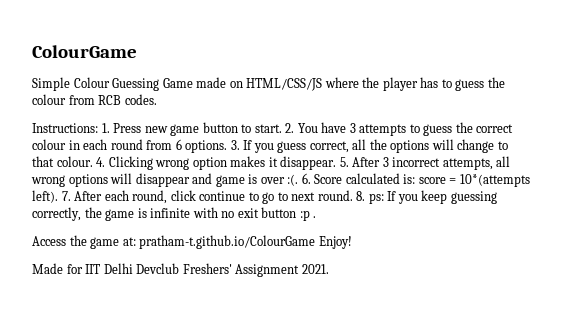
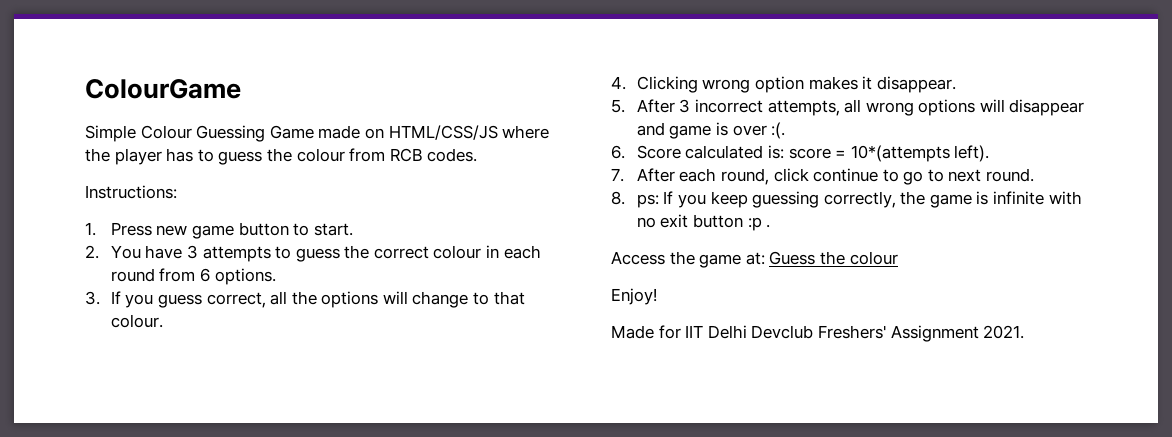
- Instructions: 1. Press new game button to start. 2. You have 3 attempts to guess the correct colour in each round from 6 options. 3. If you guess correct, all the options will change to that colour. 4. Clicking wrong option makes it disappear. 5. After 3 incorrect attempts, all wrong options will disappear and game is over :(. 6. Score calculated is:
+ Instructions:
+ 1. Press new game button to start.
+ 2. You have 3 attempts to guess the correct colour in each round from 6 options.
+ 3. If you guess correct, all the options will change to that colour.
+ 4. Clicking wrong option makes it disappear.
+ 5. After 3 incorrect attempts, all wrong options will disappear and game is over :(.
+ 6. Score calculated is:
- score = 10*(attempts left). 7. After each round, click continue to go to next round. 8. ps:
+ score = 10*(attempts left).
+ 7. After each round, click continue to go to next round.
+ 8. ps:
- Access the game at: pratham-t.github.io/ColourGame Enjoy!
+ Access the game at: Guess the colour
+ Enjoy!

